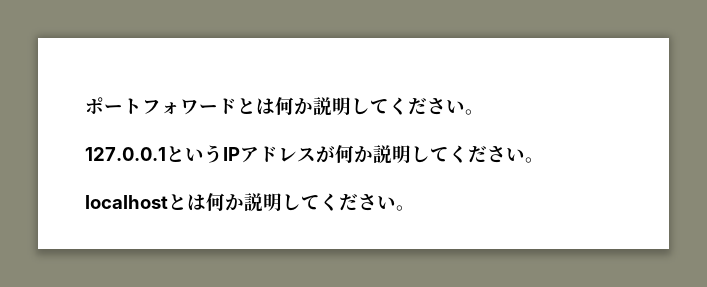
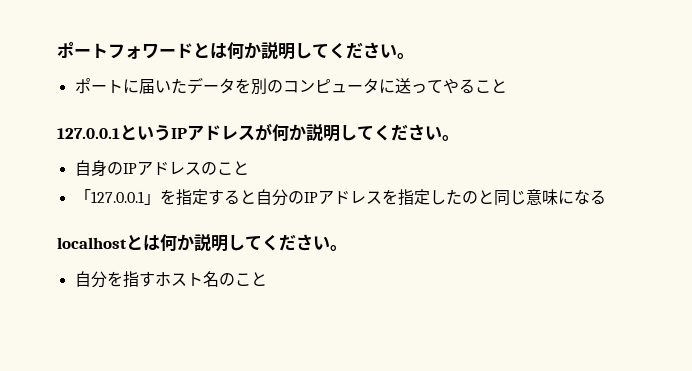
+ ポートに届いたデータを別のコンピュータに送ってやること
+ 自身のIPアドレスのこと
+ 「127.0.0.1」を指定すると自分のIPアドレスを指定したのと同じ意味になる
+ 自分を指すホスト名のこと

